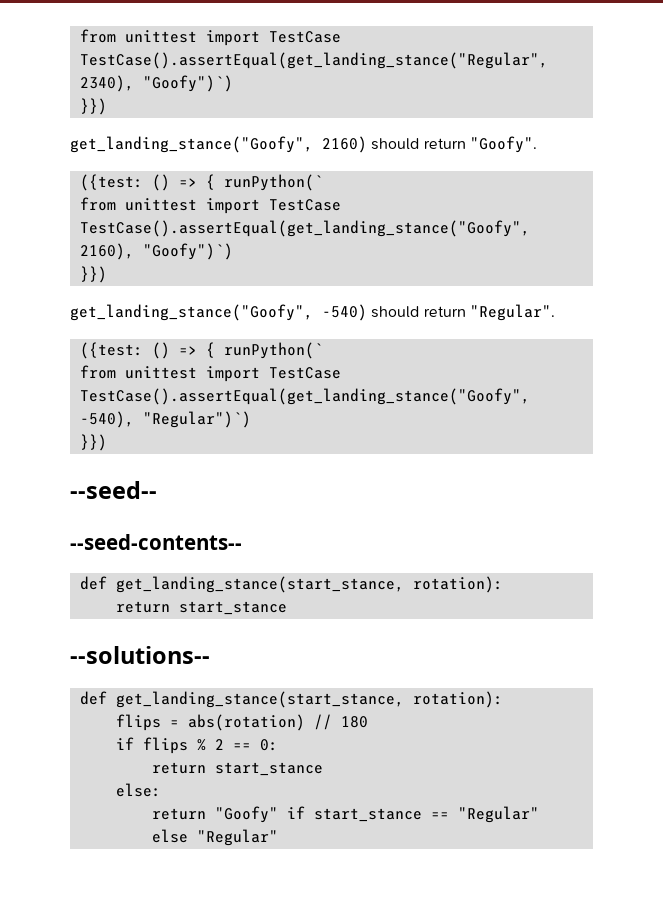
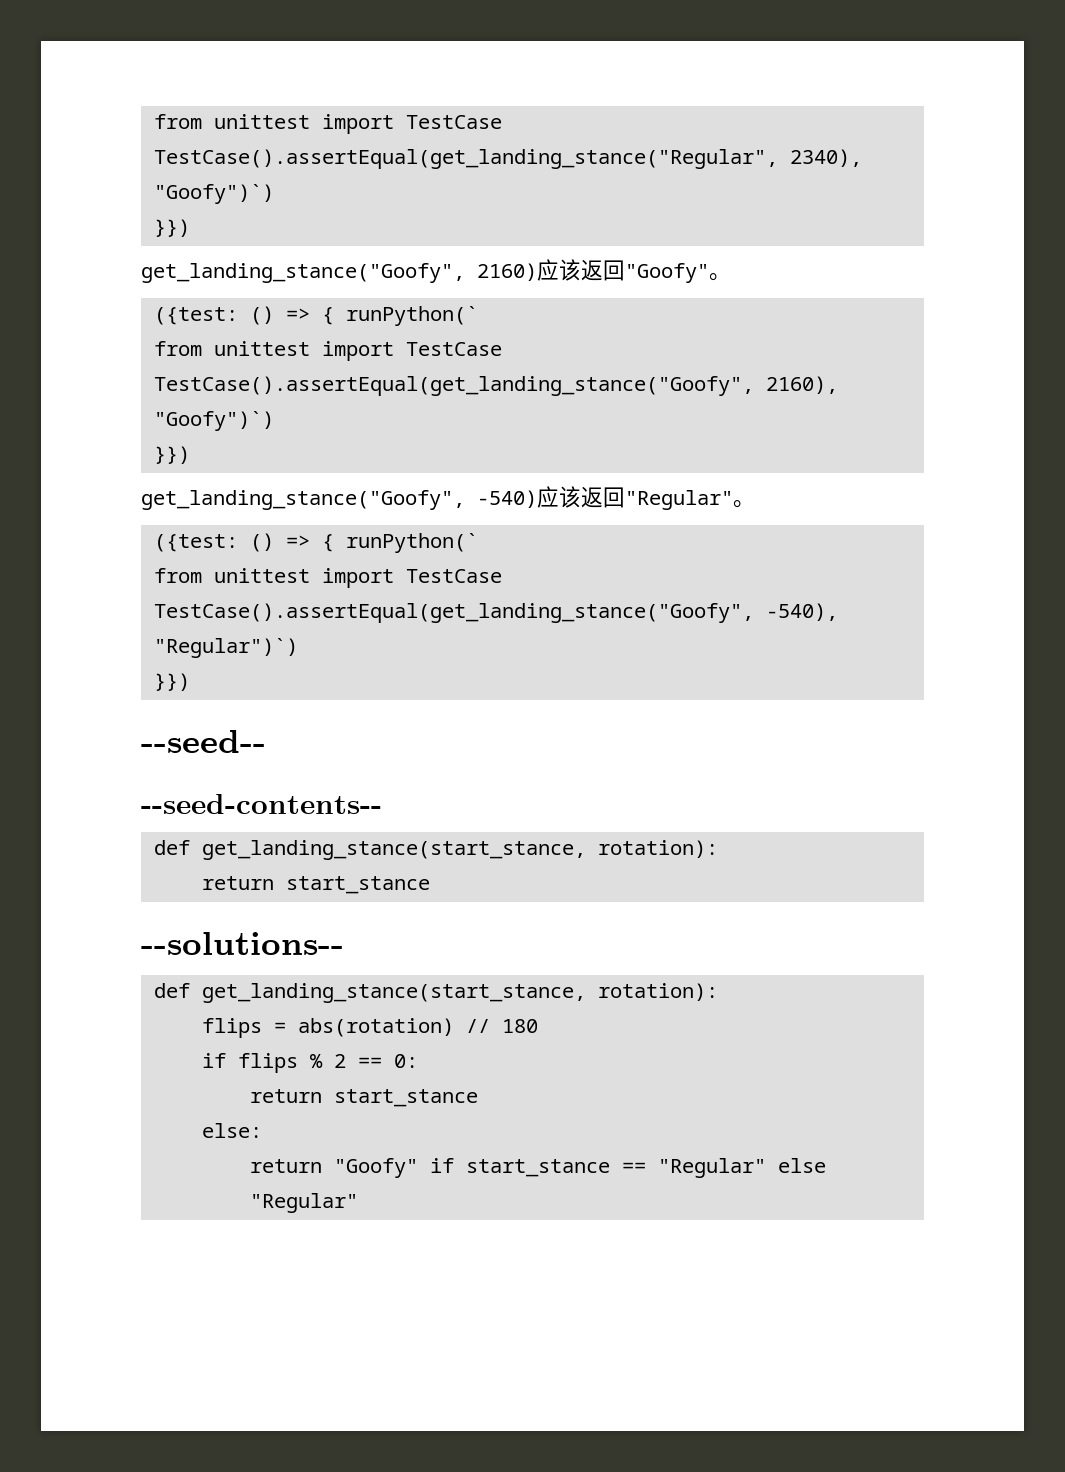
- get_landing_stance("Goofy", 2160) should return "Goofy".
+ get_landing_stance("Goofy", 2160)应该返回"Goofy"。
- get_landing_stance("Goofy", -540) should return "Regular".
+ get_landing_stance("Goofy", -540)应该返回"Regular"。

